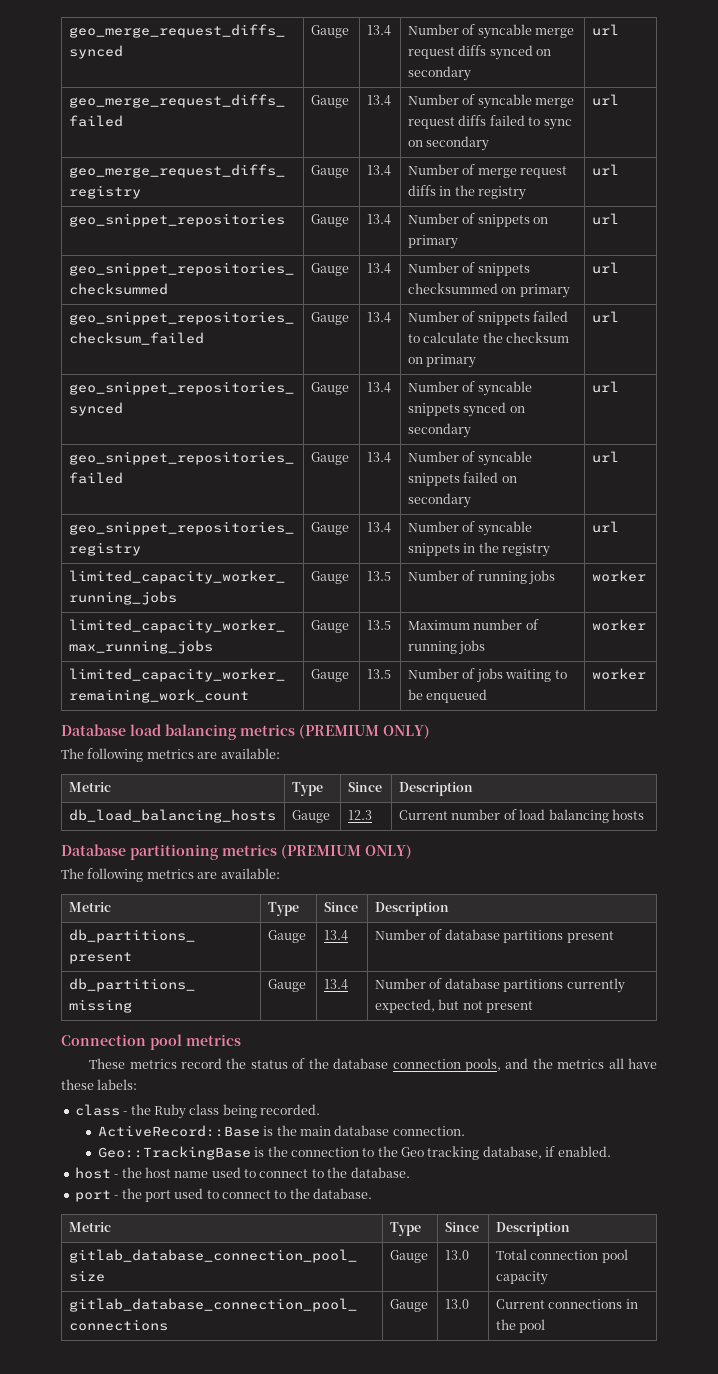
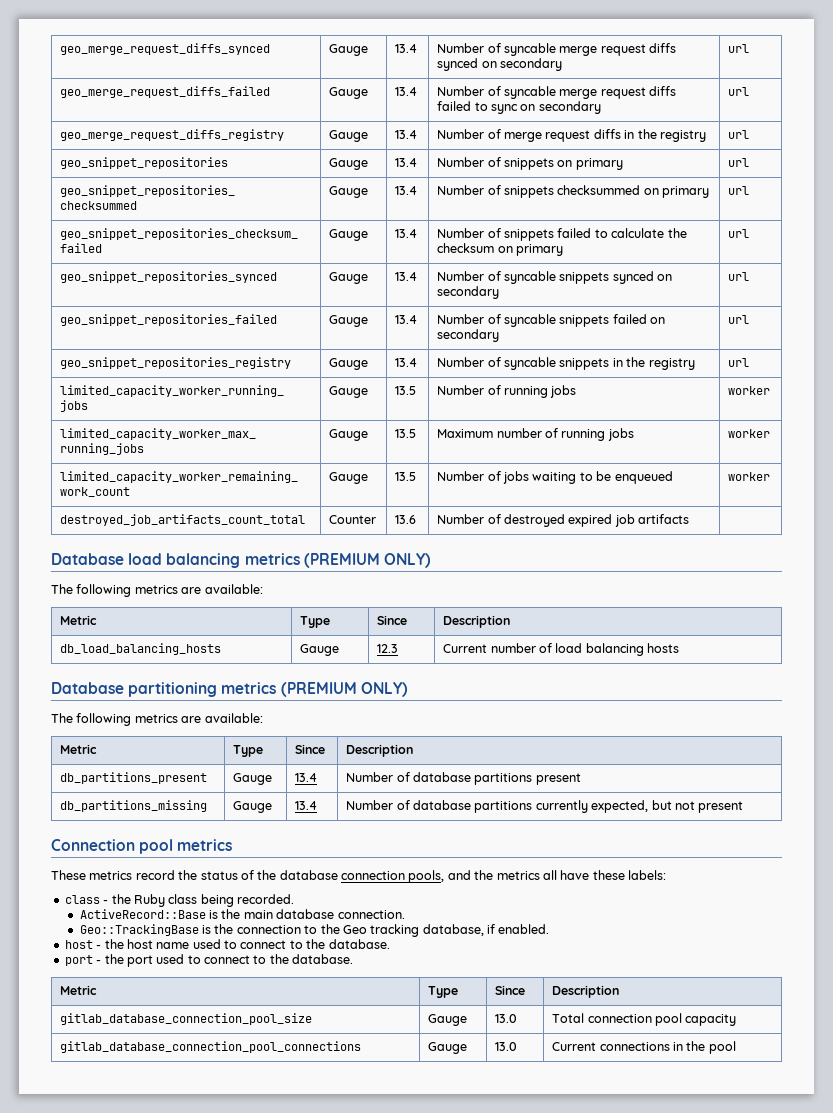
+ destroyed_job_artifacts_count_total | Counter | 13.6 | Number of destroyed expired job artifacts |

